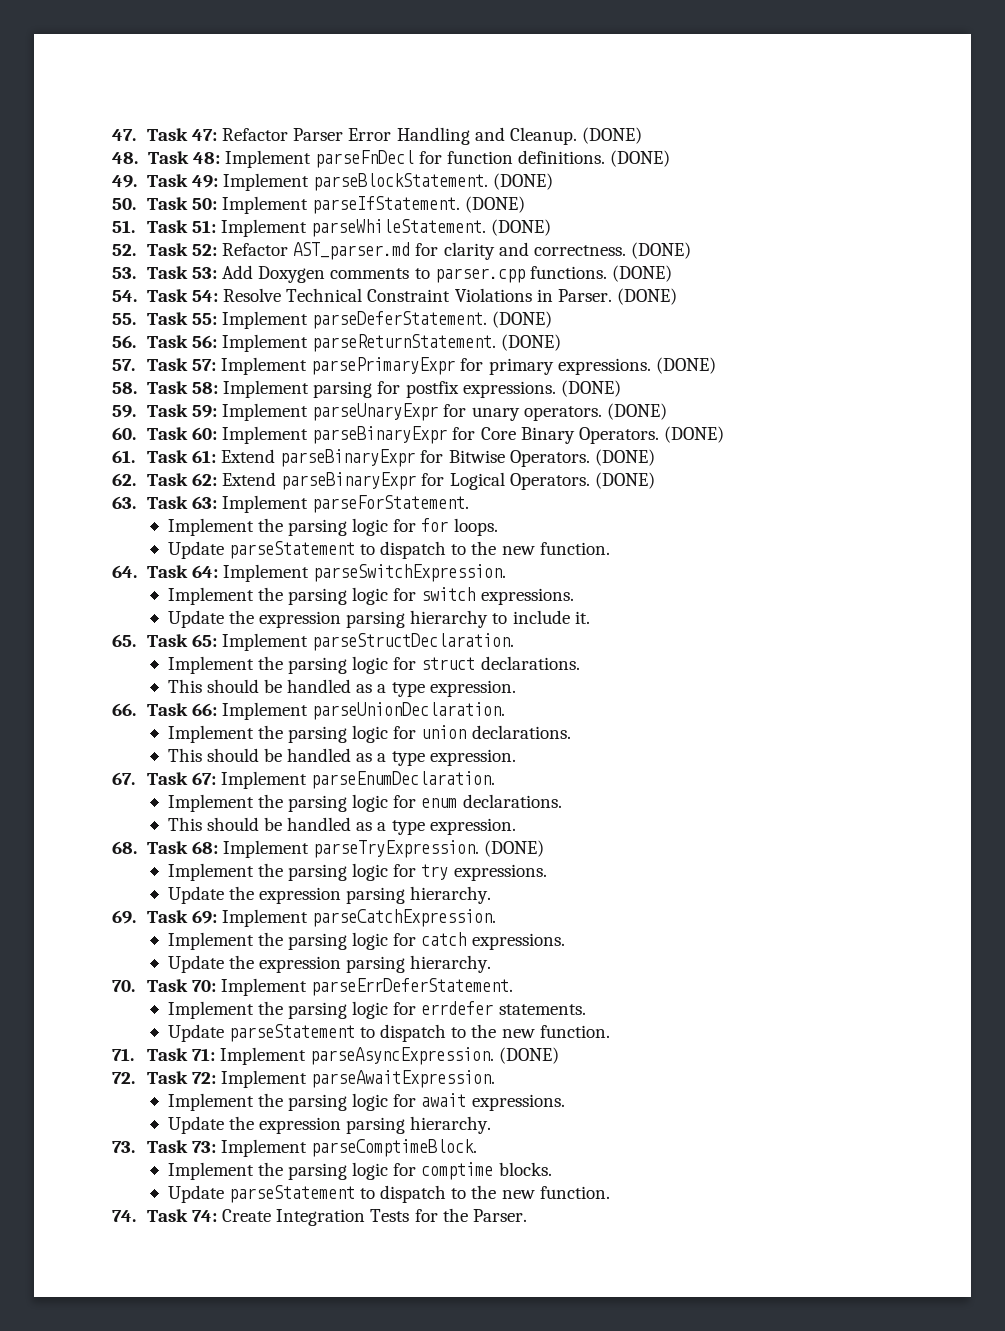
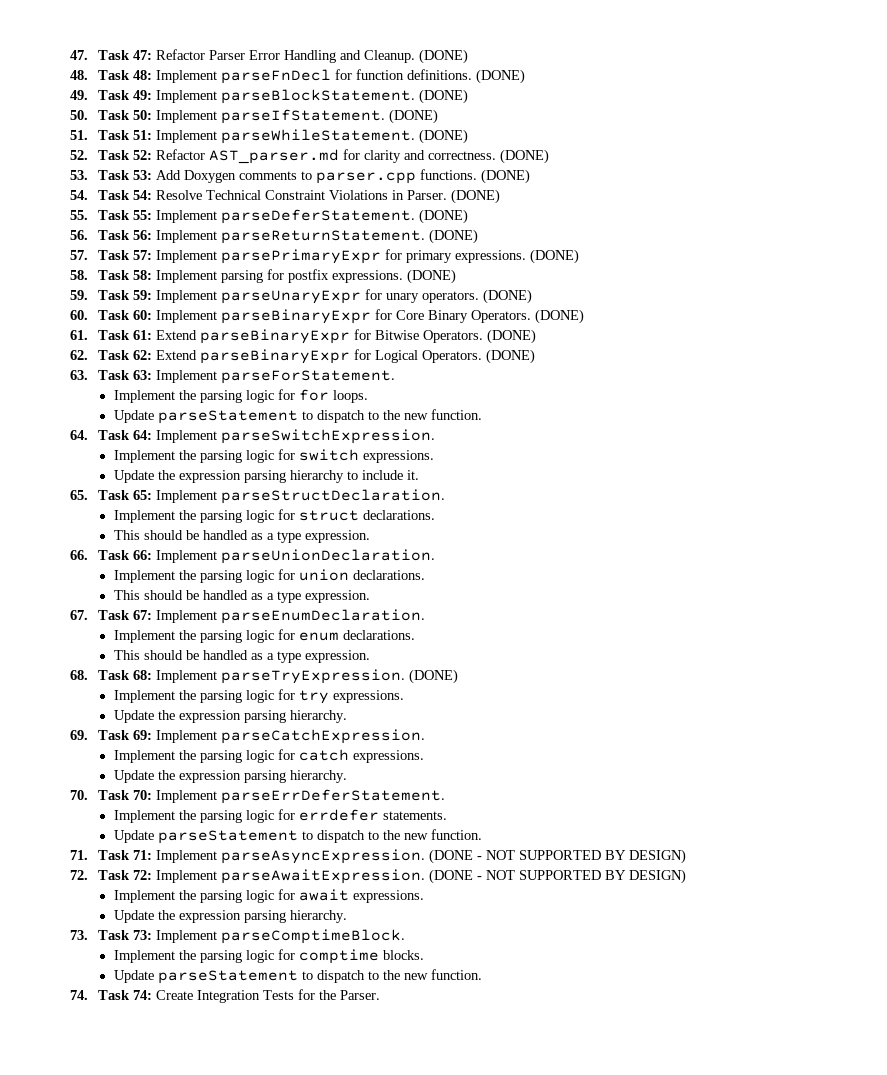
- 71. Task 71: Implement parseAsyncExpression. (DONE)
+ 71. Task 71: Implement parseAsyncExpression. (DONE - NOT SUPPORTED BY DESIGN)
- 72. Task 72: Implement parseAwaitExpression.
+ 72. Task 72: Implement parseAwaitExpression. (DONE - NOT SUPPORTED BY DESIGN)

